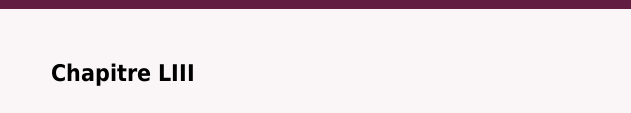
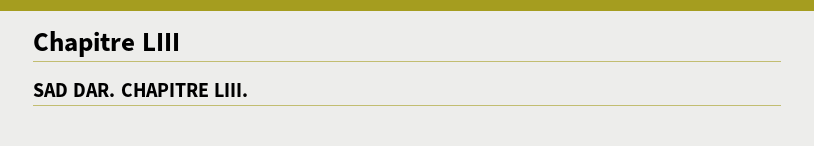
+ SAD DAR. CHAPITRE LIII.

